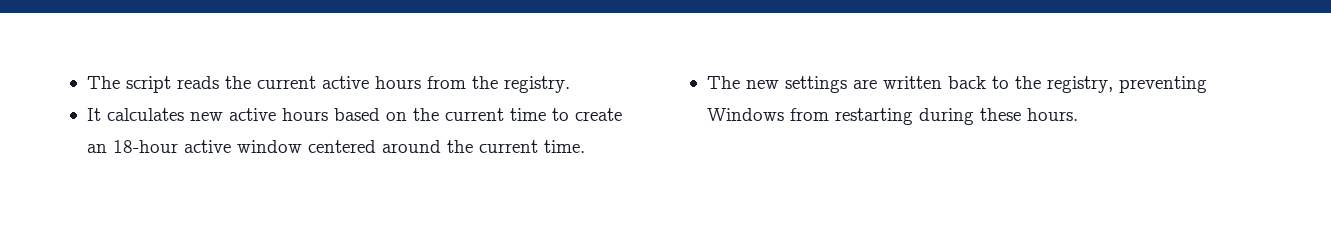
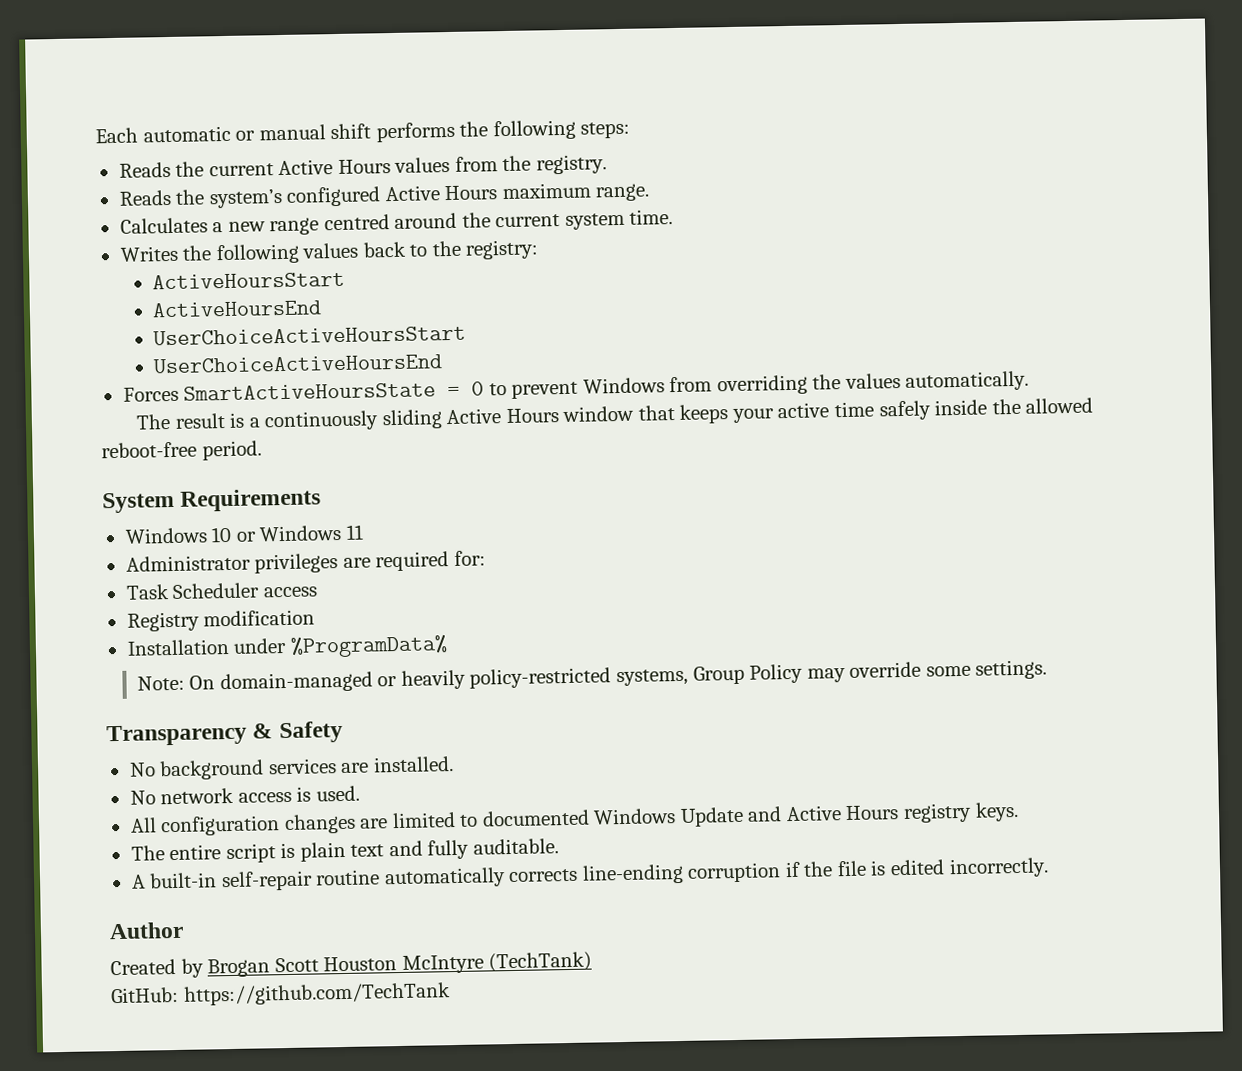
- The script reads the current active hours from the registry.
- It calculates new active hours based on the current time to create an 18-hour active window centered around the current time.
+ Each automatic or manual shift performs the following steps:
+ Reads the current Active Hours values from the registry.
+ Reads the system’s configured Active Hours maximum range.
+ Calculates a new range centred around the current system time.
- The new settings are written back to the registry, preventing Windows from restarting during these hours.
+ Writes the following values back to the registry:
+ ActiveHoursStart
+ ActiveHoursEnd
+ UserChoiceActiveHoursStart
+ UserChoiceActiveHoursEnd
+ Forces SmartActiveHoursState = 0 to prevent Windows from overriding the values automatically.
+ The result is a continuously sliding Active Hours window that keeps your active time safely inside the allowed reboot-free period.
+ System Requirements
+ Windows 10 or Windows 11
+ Administrator privileges are required for:
+ Task Scheduler access
+ Registry modification
+ Installation under %ProgramData%
+ Note: On domain-managed or heavily policy-restricted systems, Group Policy may override some settings.
+ Transparency & Safety
+ No background services are installed.
+ No network access is used.
+ All configuration changes are limited to documented Windows Update and Active Hours registry keys.
+ The entire script is plain text and fully auditable.
+ A built-in self-repair routine automatically corrects line-ending corruption if the file is edited incorrectly.
+ Author
+ Created by Brogan Scott Houston McIntyre (TechTank)
+ GitHub: https://github.com/TechTank

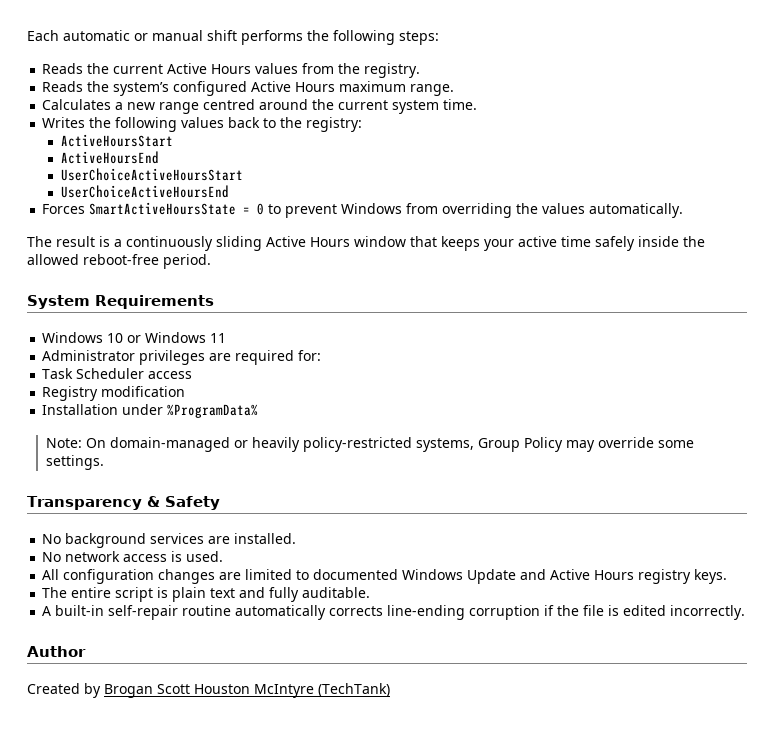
- GitHub: https://github.com/TechTank

